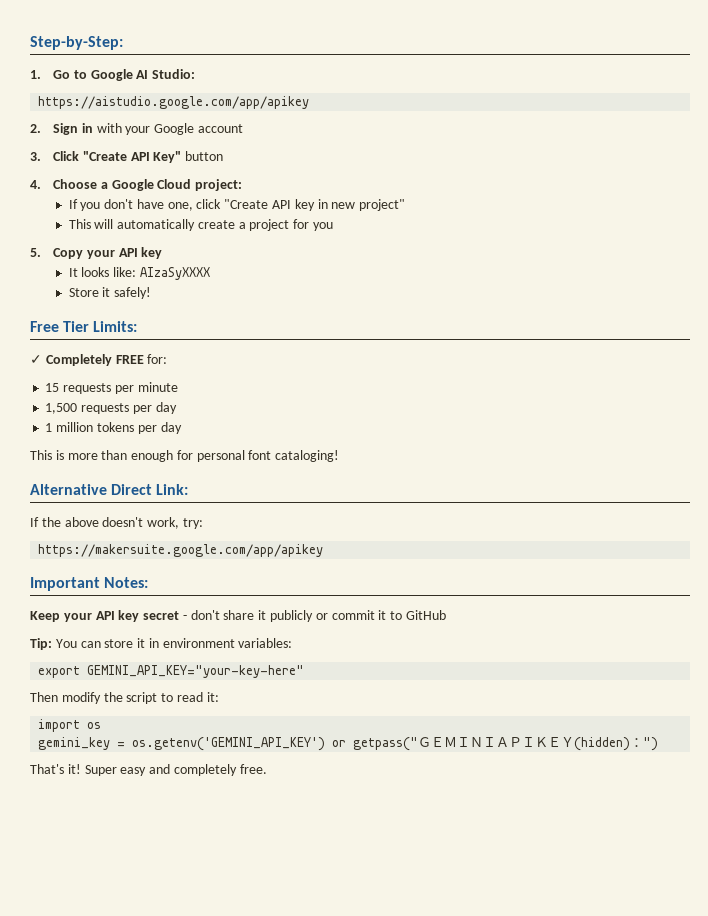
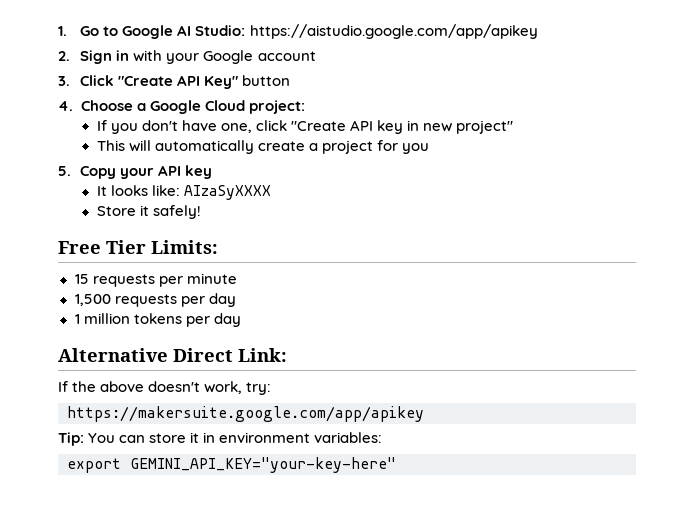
- Step-by-Step:
- 1. Go to Google AI Studio:
- https://aistudio.google.com/app/apikey
+ 1. Go to Google AI Studio: https://aistudio.google.com/app/apikey
- ✓ Completely FREE for:
- This is more than enough for personal font cataloging!
- Important Notes:
- Keep your API key secret - don't share it publicly or commit it to GitHub
- Then modify the script to read it:
- import os
- gemini_key = os.getenv('GEMINI_API_KEY') or getpass("ＧＥＭＩＮＩＡＰＩＫＥＹ(hidden)：")
- That's it! Super easy and completely free.

